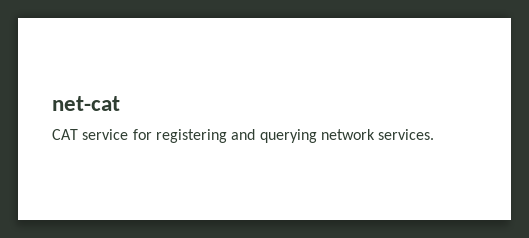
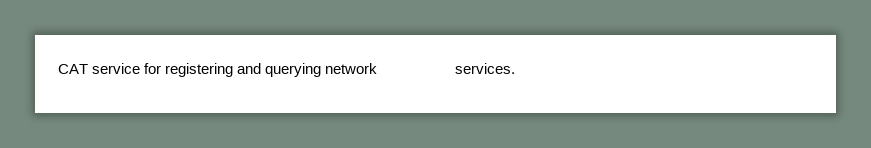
- net-cat

